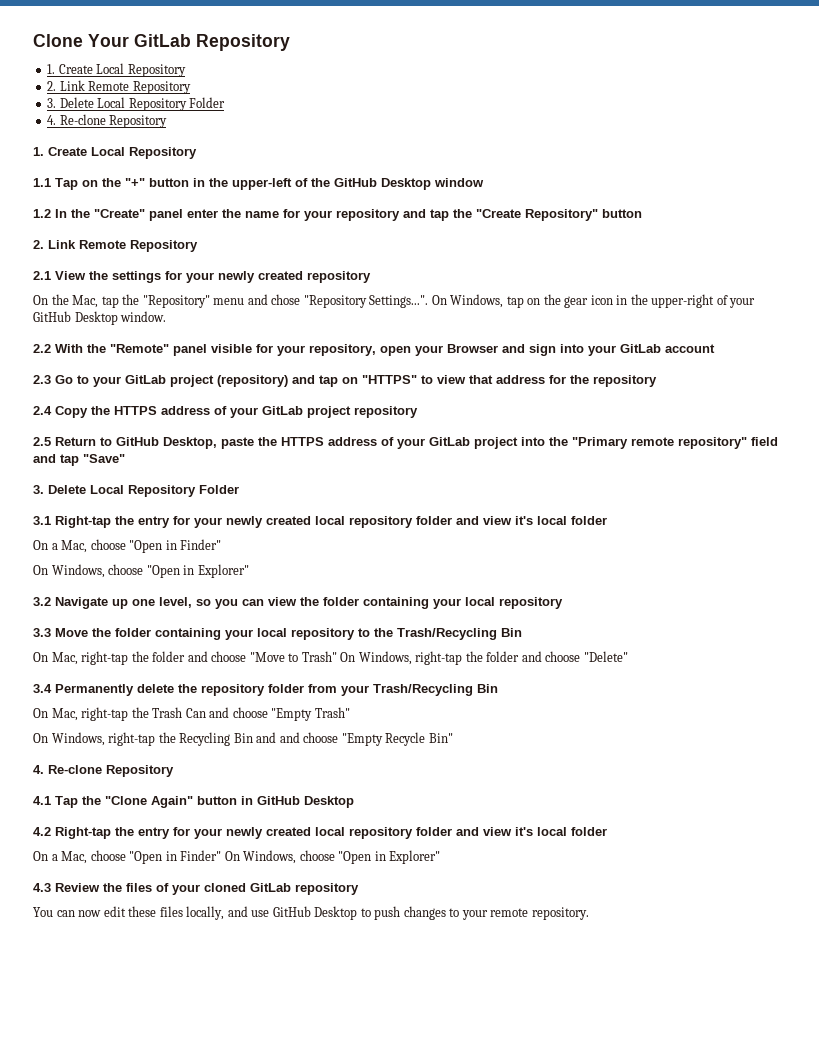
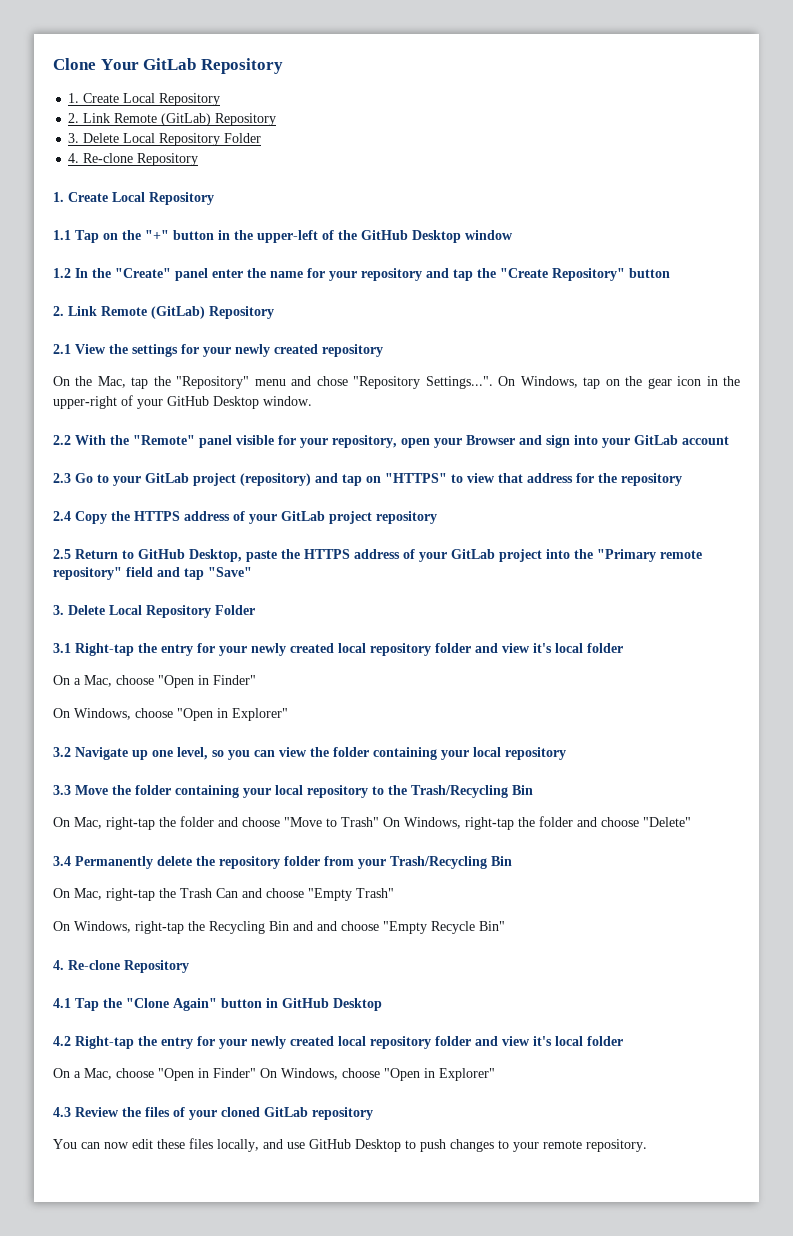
  Clone Your GitLab Repository
  1. Create Local Repository
- 2. Link Remote Repository
+ 2. Link Remote (GitLab) Repository
  1.2 In the "Create" panel enter the name for your repository and tap the "Create Repository" button
- 2. Link Remote Repository
+ 2. Link Remote (GitLab) Repository

